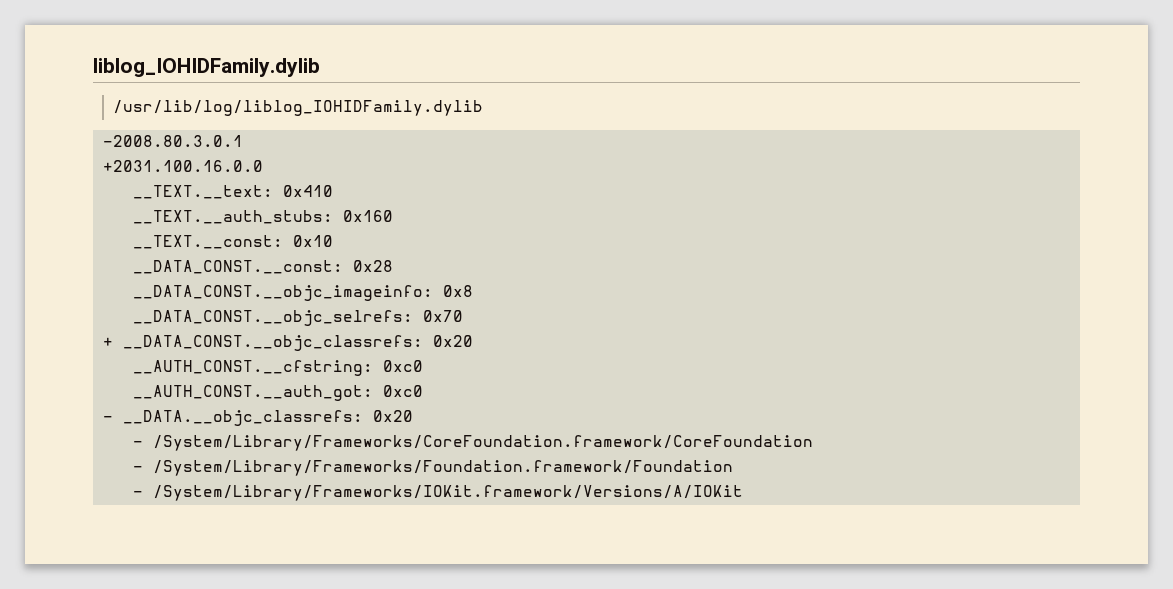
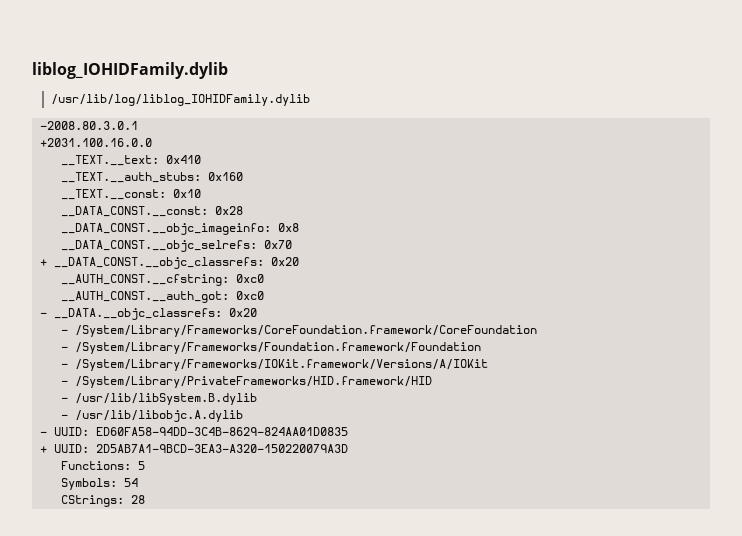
+ - /System/Library/PrivateFrameworks/HID.framework/HID
+ - /usr/lib/libSystem.B.dylib
+ - /usr/lib/libobjc.A.dylib
+ - UUID: ED60FA58-94DD-3C4B-8629-824AA01D0835
+ + UUID: 2D5AB7A1-9BCD-3EA3-A320-150220079A3D
+ Functions: 5
+ Symbols: 54
+ CStrings: 28

